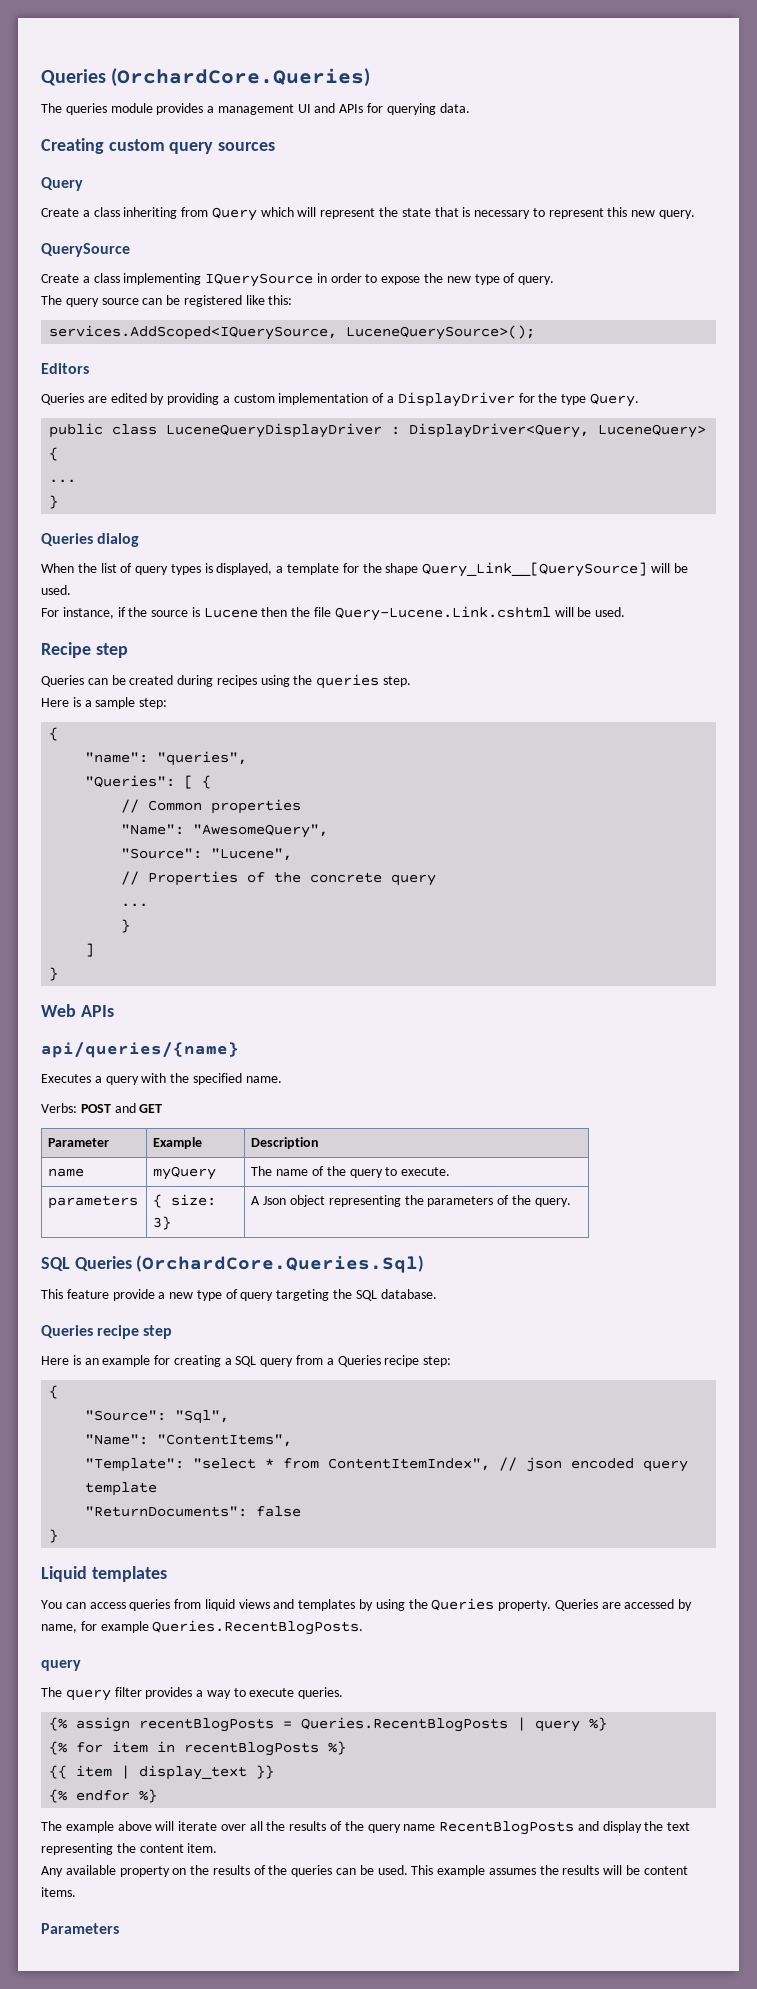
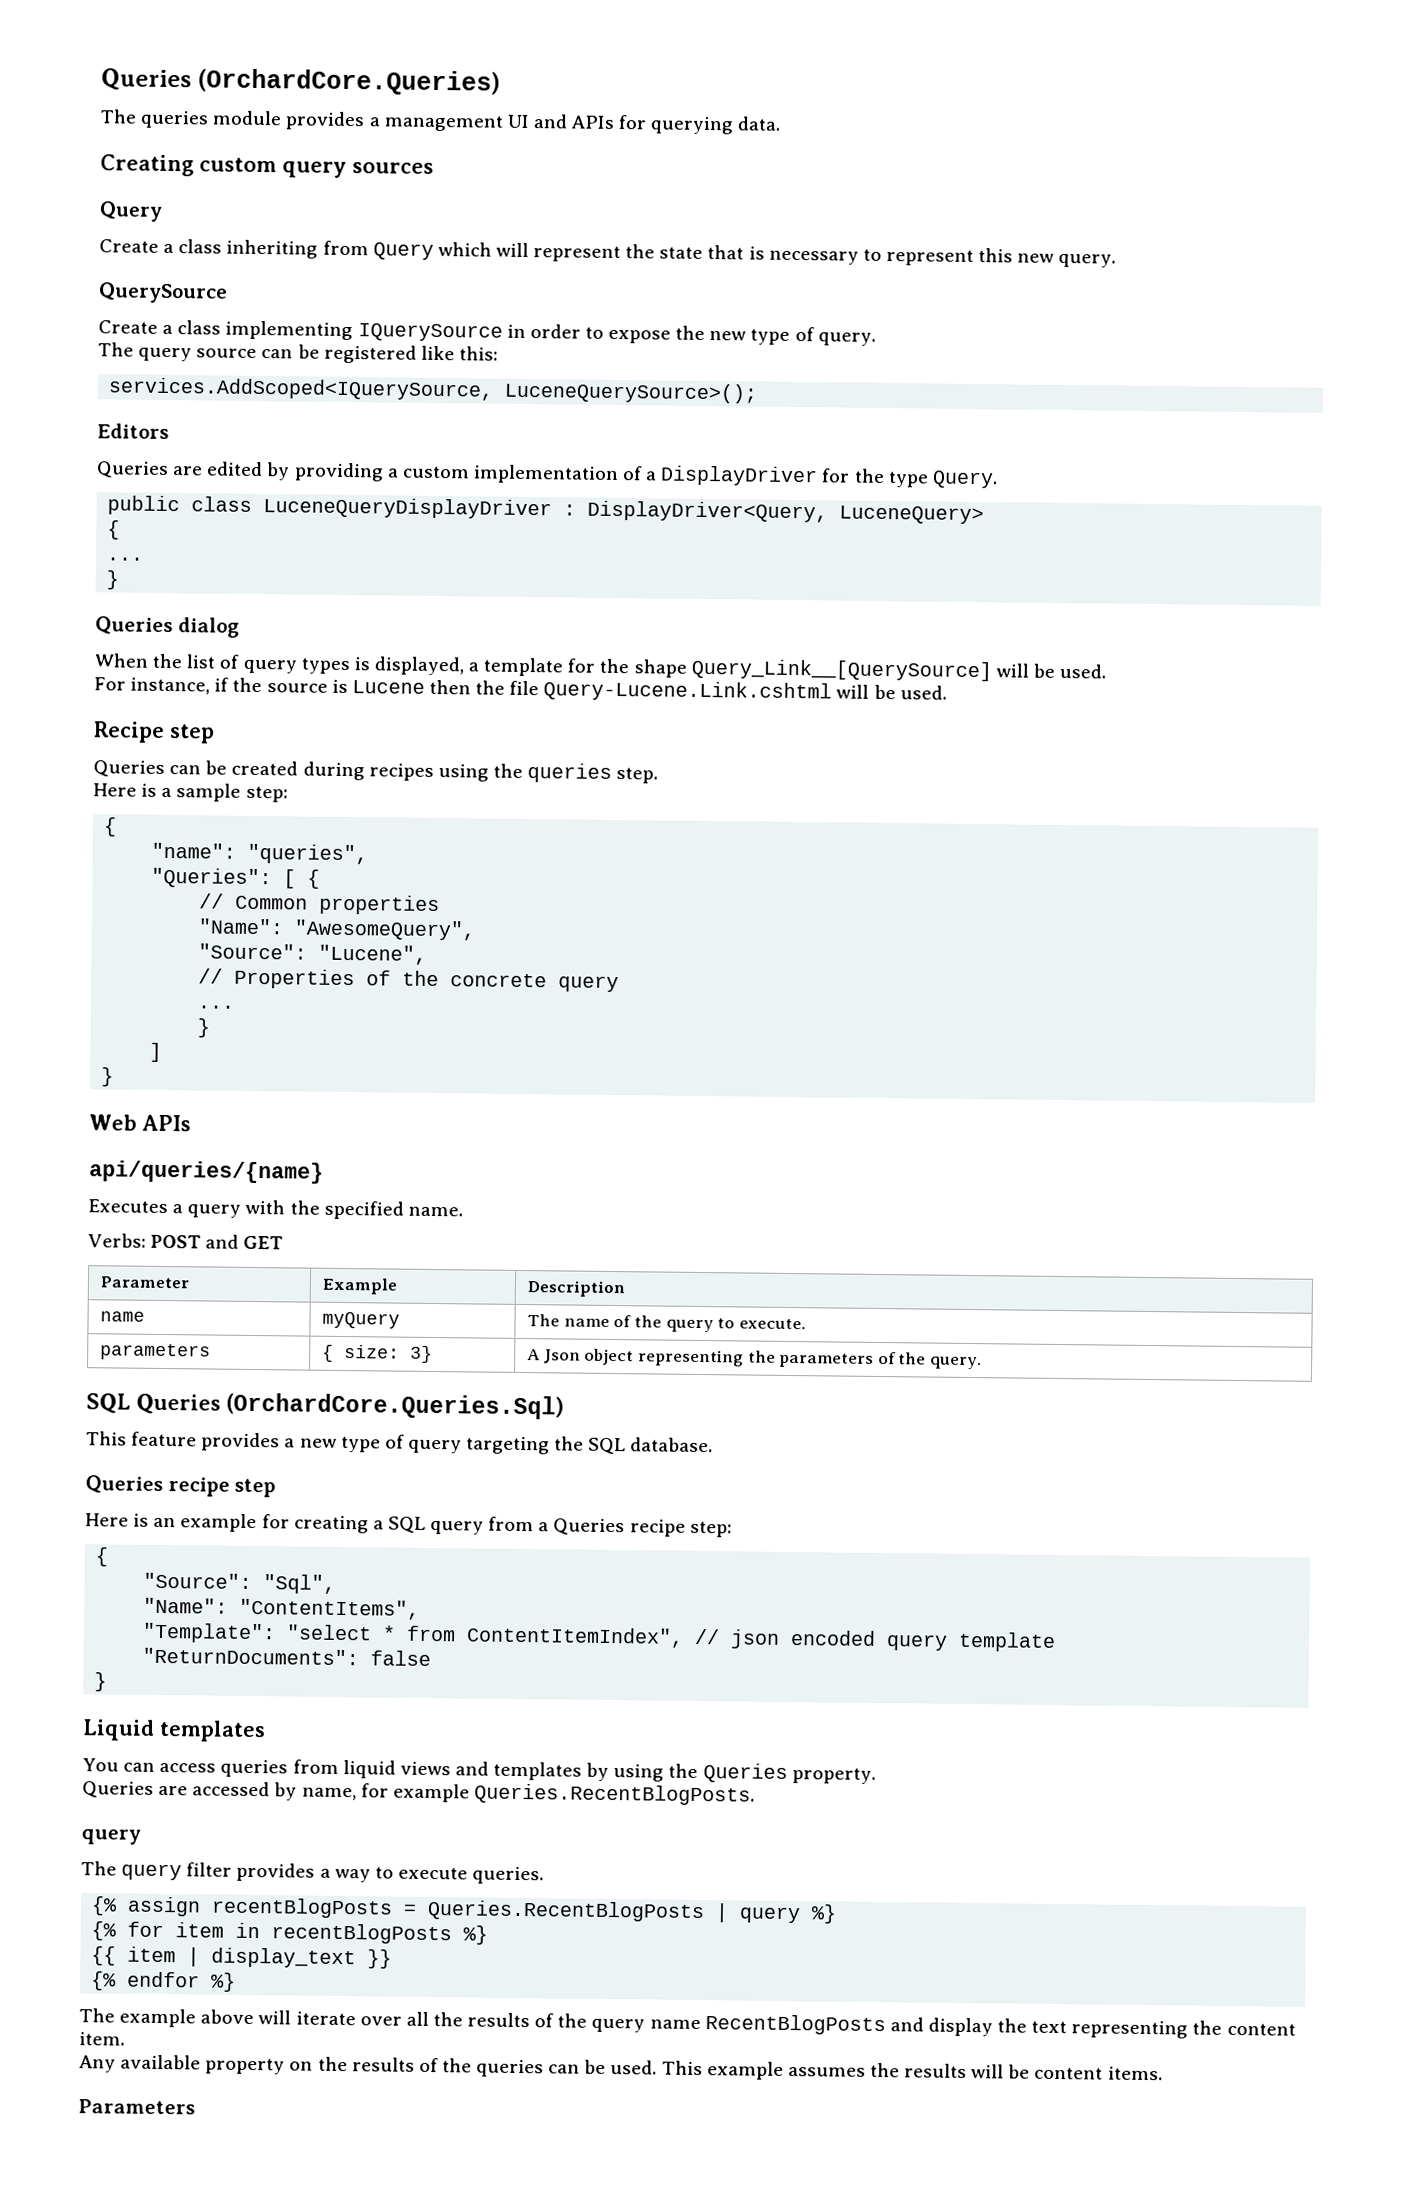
- This feature provide a new type of query targeting the SQL database.
+ This feature provides a new type of query targeting the SQL database.
- You can access queries from liquid views and templates by using the Queries property. Queries are accessed by name, for example Queries.RecentBlogPosts.
+ You can access queries from liquid views and templates by using the Queries property.
+ Queries are accessed by name, for example Queries.RecentBlogPosts.

